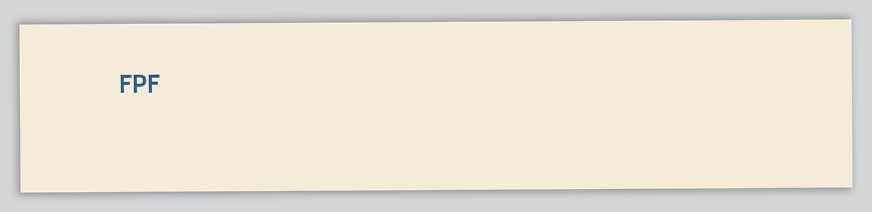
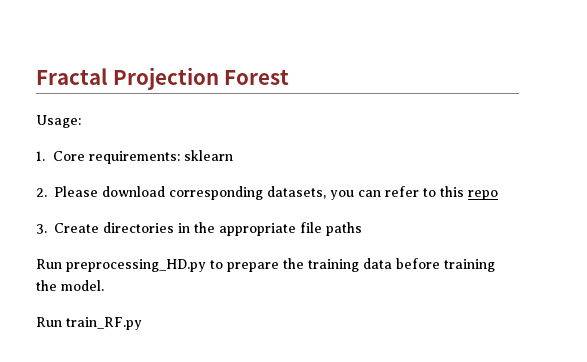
- FPF
+ Fractal Projection Forest
+ Usage:
+ 1. Core requirements: sklearn
+ 2. Please download corresponding datasets, you can refer to this repo
+ 3. Create directories in the appropriate file paths
+ Run preprocessing_HD.py to prepare the training data before training the model.
+ Run train_RF.py

